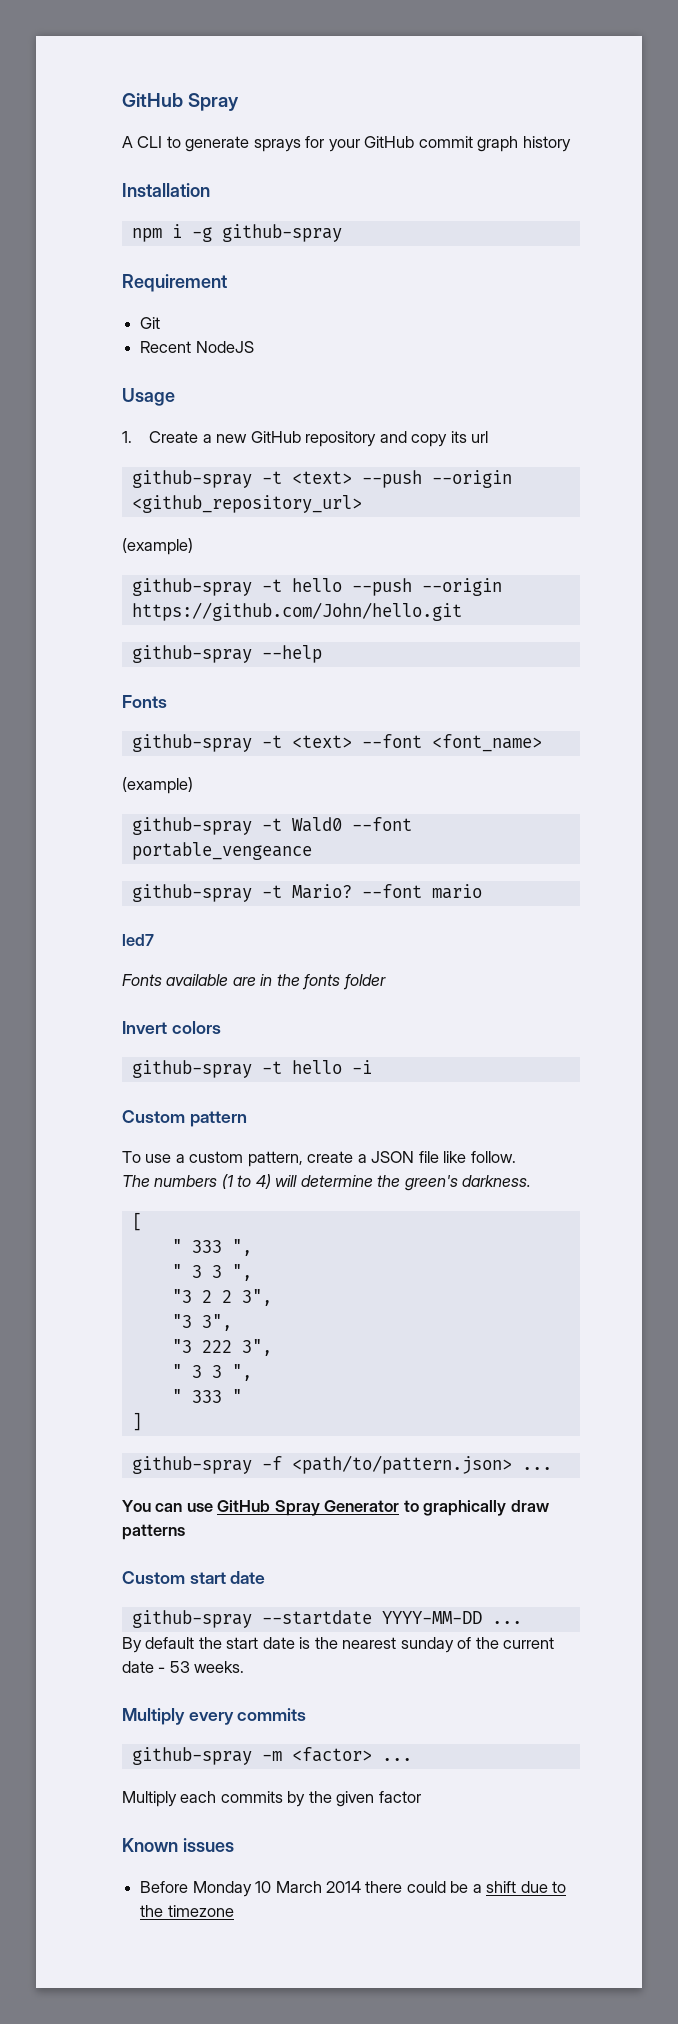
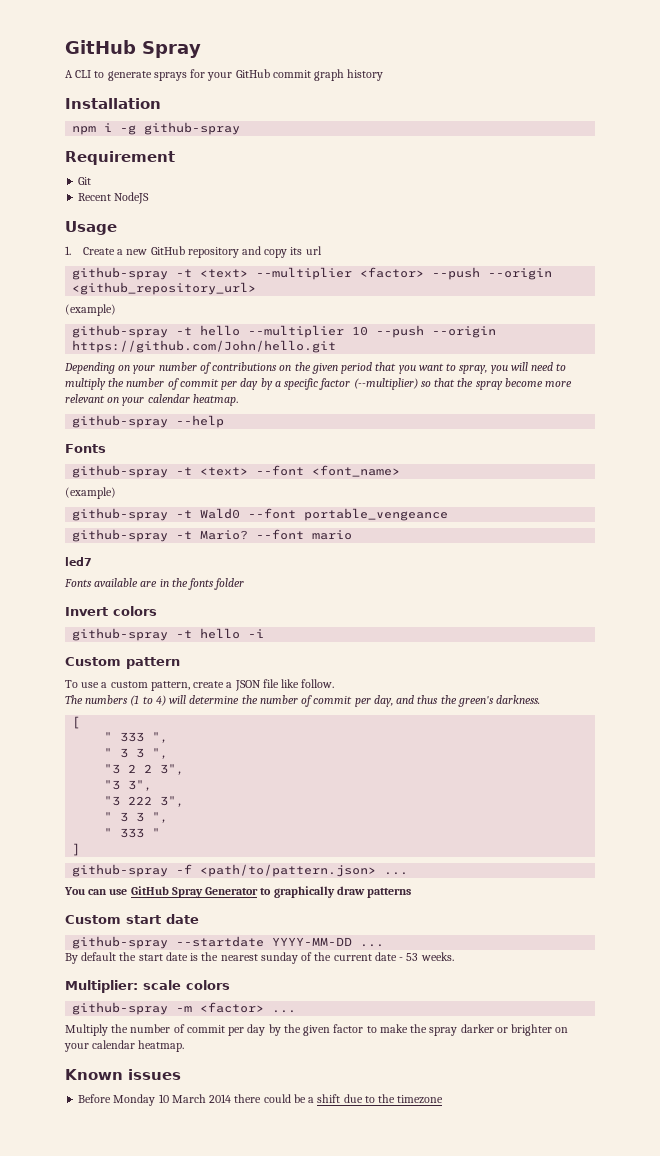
- github-spray -t <text> --push --origin <github_repository_url>
+ github-spray -t <text> --multiplier <factor> --push --origin <github_repository_url>
- github-spray -t hello --push --origin https://github.com/John/hello.git
+ github-spray -t hello --multiplier 10 --push --origin https://github.com/John/hello.git
+ Depending on your number of contributions on the given period that you want to spray, you will need to multiply the number of commit per day by a specific factor (--multiplier) so that the spray become more relevant on your calendar heatmap.
- The numbers (1 to 4) will determine the green's darkness.
+ The numbers (1 to 4) will determine the number of commit per day, and thus the green's darkness.
- Multiply every commits
+ Multiplier: scale colors
- Multiply each commits by the given factor
+ Multiply the number of commit per day by the given factor to make the spray darker or brighter on your calendar heatmap.

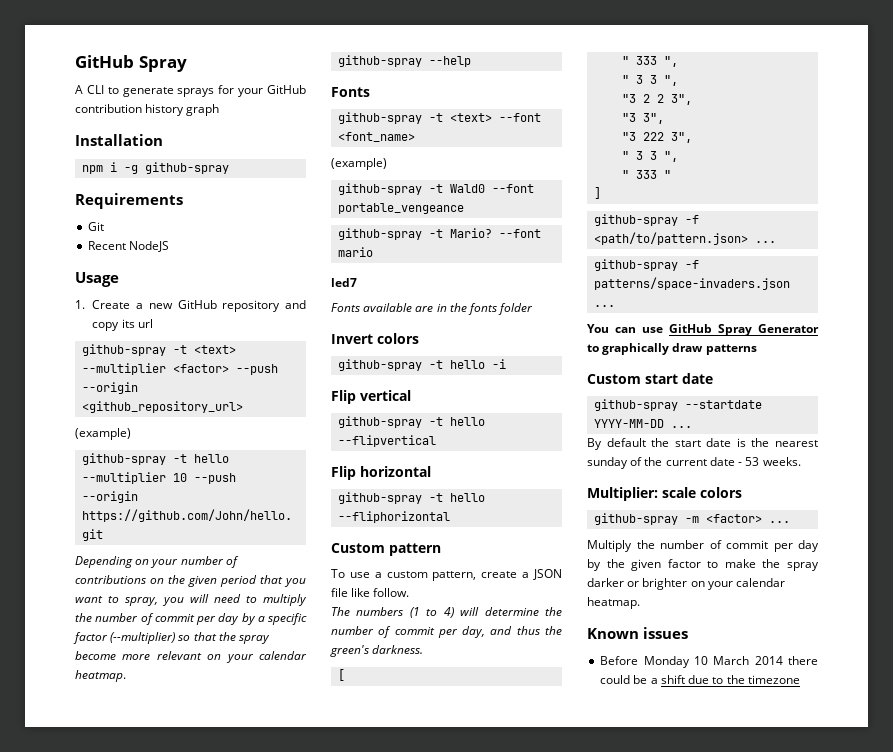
- A CLI to generate sprays for your GitHub commit graph history
+ A CLI to generate sprays for your GitHub contribution history graph
- Requirement
+ Requirements
+ Flip vertical
+ github-spray -t hello --flipvertical
+ Flip horizontal
+ github-spray -t hello --fliphorizontal
+ github-spray -f patterns/space-invaders.json ...

